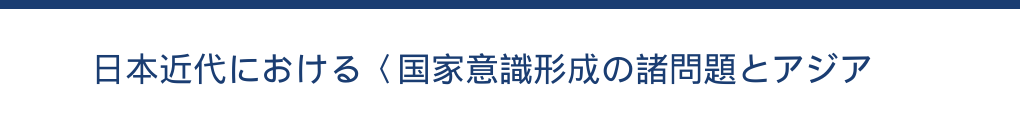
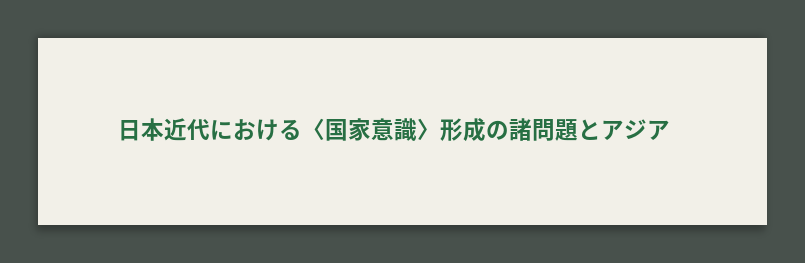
- 日本近代における〈国家意識形成の諸問題とアジア
+ 日本近代における〈国家意識〉形成の諸問題とアジア

